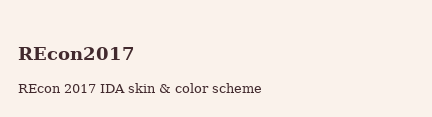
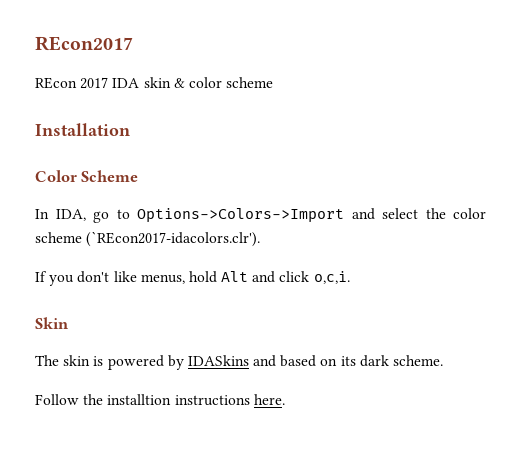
+ Installation
+ Color Scheme
+ In IDA, go to Options->Colors->Import and select the color scheme (`REcon2017-idacolors.clr').
+ If you don't like menus, hold Alt and click o,c,i.
+ Skin
+ The skin is powered by IDASkins and based on its dark scheme.
+ Follow the installtion instructions here.

